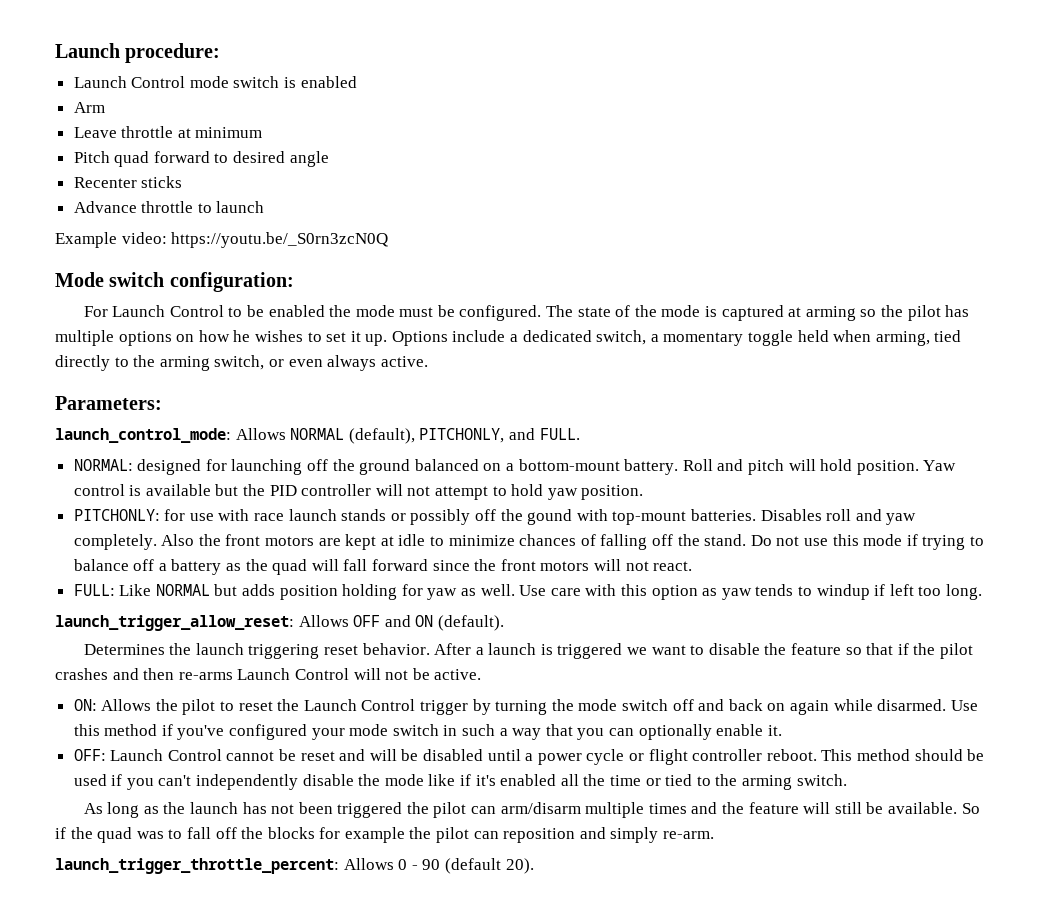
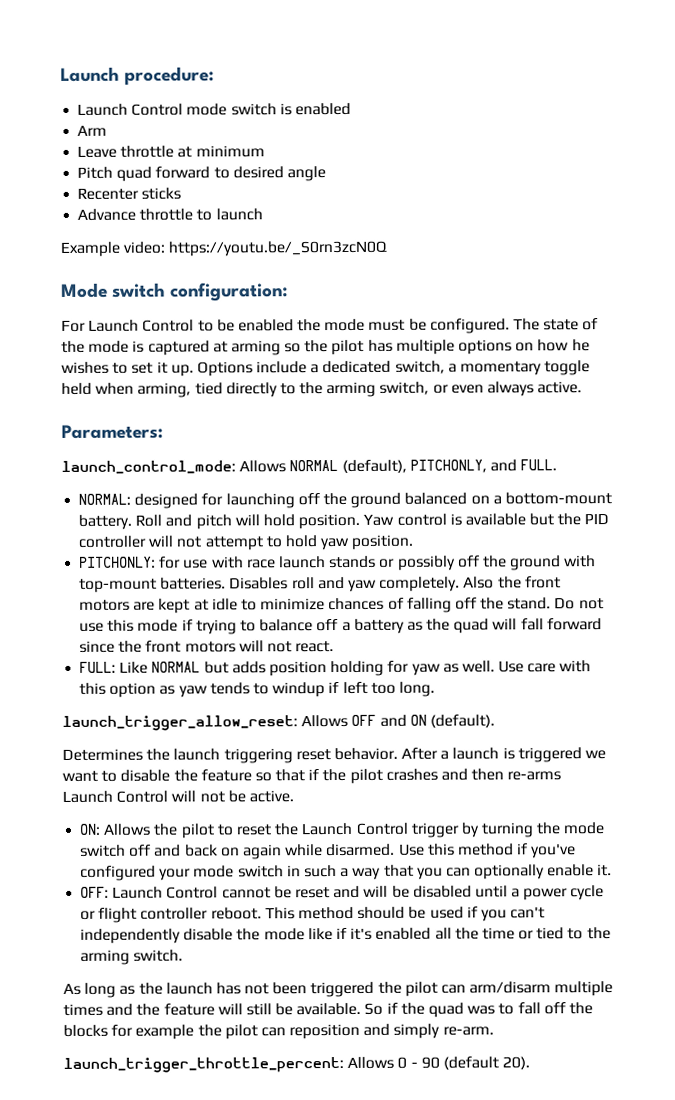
- PITCHONLY: for use with race launch stands or possibly off the gound with top-mount batteries.
+ PITCHONLY: for use with race launch stands or possibly off the ground with top-mount batteries.

